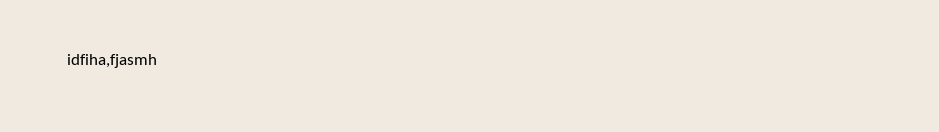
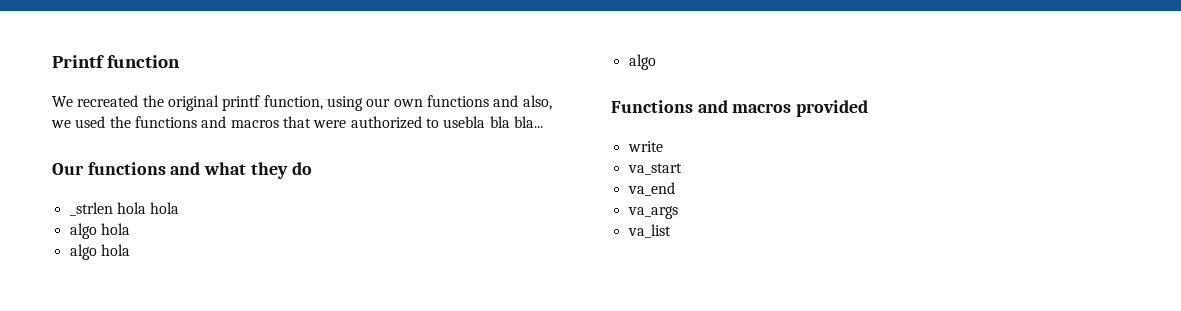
- idfiha,fjasmh
+ Printf function
+ We recreated the original printf function, using our own functions and also, we used the functions and macros that were authorized to usebla bla bla...
+ Our functions and what they do
+ _strlen hola hola
+ algo hola
+ algo hola
+ algo
+ Functions and macros provided
+ write
+ va_start
+ va_end
+ va_args
+ va_list

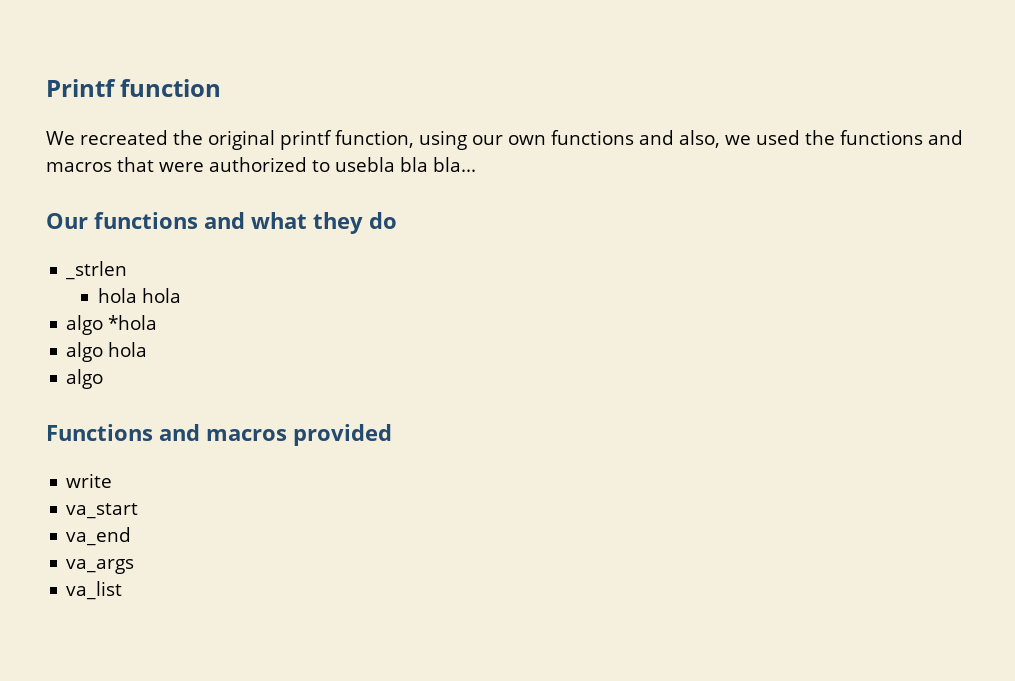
- _strlen hola hola
- algo hola
+ _strlen
+ hola hola
+ algo *hola

